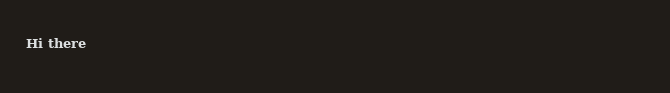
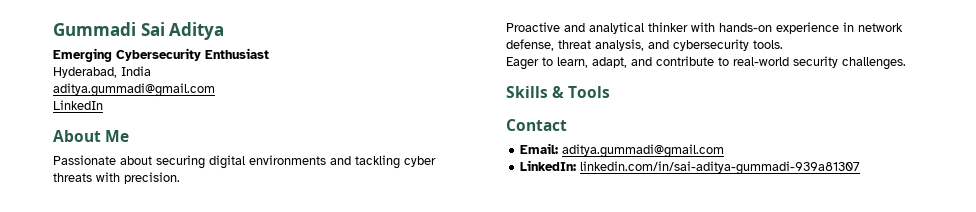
- Hi there
+ Gummadi Sai Aditya
+ Emerging Cybersecurity Enthusiast
+ Hyderabad, India
+ aditya.gummadi@gmail.com
+ LinkedIn
+ About Me
+ Passionate about securing digital environments and tackling cyber threats with precision.
+ Proactive and analytical thinker with hands-on experience in network defense, threat analysis, and cybersecurity tools.
+ Eager to learn, adapt, and contribute to real-world security challenges.
+ Skills & Tools
+ Contact
+ Email: aditya.gummadi@gmail.com
+ LinkedIn: linkedin.com/in/sai-aditya-gummadi-939a81307

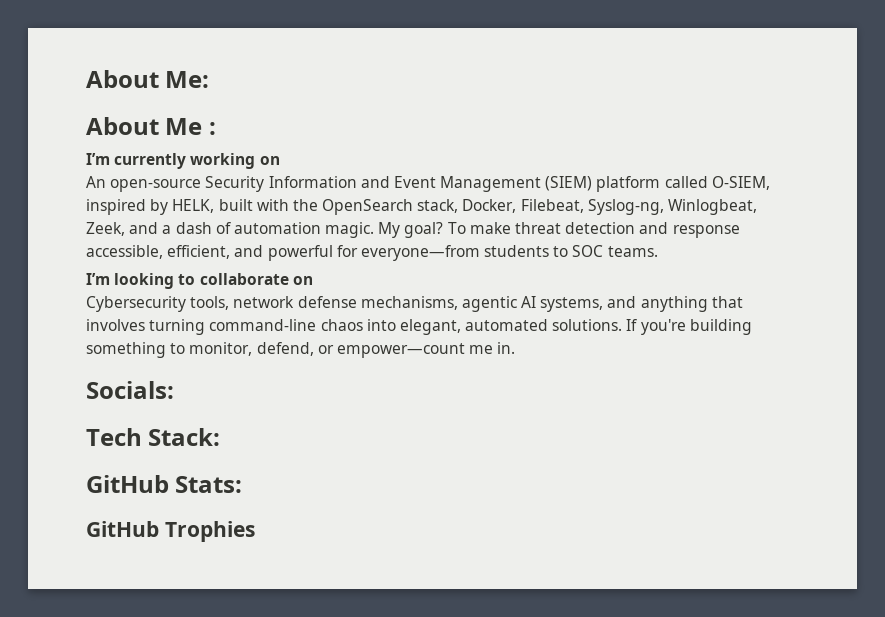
- Gummadi Sai Aditya
- Emerging Cybersecurity Enthusiast
- Hyderabad, India
- aditya.gummadi@gmail.com
- LinkedIn
- About Me
- Passionate about securing digital environments and tackling cyber threats with precision.
- Proactive and analytical thinker with hands-on experience in network defense, threat analysis, and cybersecurity tools.
- Eager to learn, adapt, and contribute to real-world security challenges.
- Skills & Tools
- Contact
- Email: aditya.gummadi@gmail.com
- LinkedIn: linkedin.com/in/sai-aditya-gummadi-939a81307
+ About Me:
+ About Me :
+ I’m currently working on
+ An open-source Security Information and Event Management (SIEM) platform called O-SIEM, inspired by HELK, built with the OpenSearch stack, Docker, Filebeat, Syslog-ng, Winlogbeat, Zeek, and a dash of automation magic. My goal? To make threat detection and response accessible, efficient, and powerful for everyone—from students to SOC teams.
+ I’m looking to collaborate on
+ Cybersecurity tools, network defense mechanisms, agentic AI systems, and anything that involves turning command-line chaos into elegant, automated solutions. If you're building something to monitor, defend, or empower—count me in.
+ Socials:
+ Tech Stack:
+ GitHub Stats:
+ GitHub Trophies

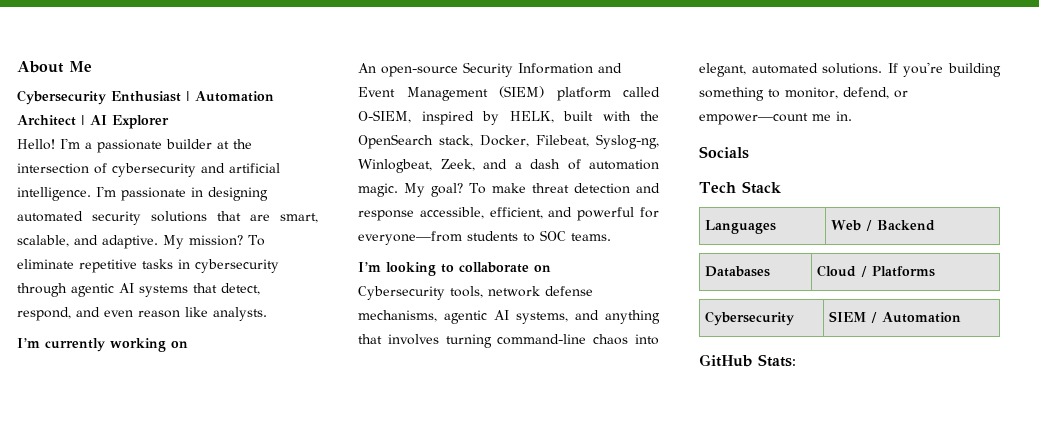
- About Me:
- About Me :
+ About Me
+ Cybersecurity Enthusiast | Automation Architect | AI Explorer
+ Hello! I'm a passionate builder at the intersection of cybersecurity and artificial intelligence. I'm passionate in designing automated security solutions that are smart, scalable, and adaptive. My mission? To eliminate repetitive tasks in cybersecurity through agentic AI systems that detect, respond, and even reason like analysts.
- Socials:
+ Socials
- Tech Stack:
+ Tech Stack
+ Languages | Web / Backend
+ Databases | Cloud / Platforms
+ Cybersecurity | SIEM / Automation
- GitHub Trophies

